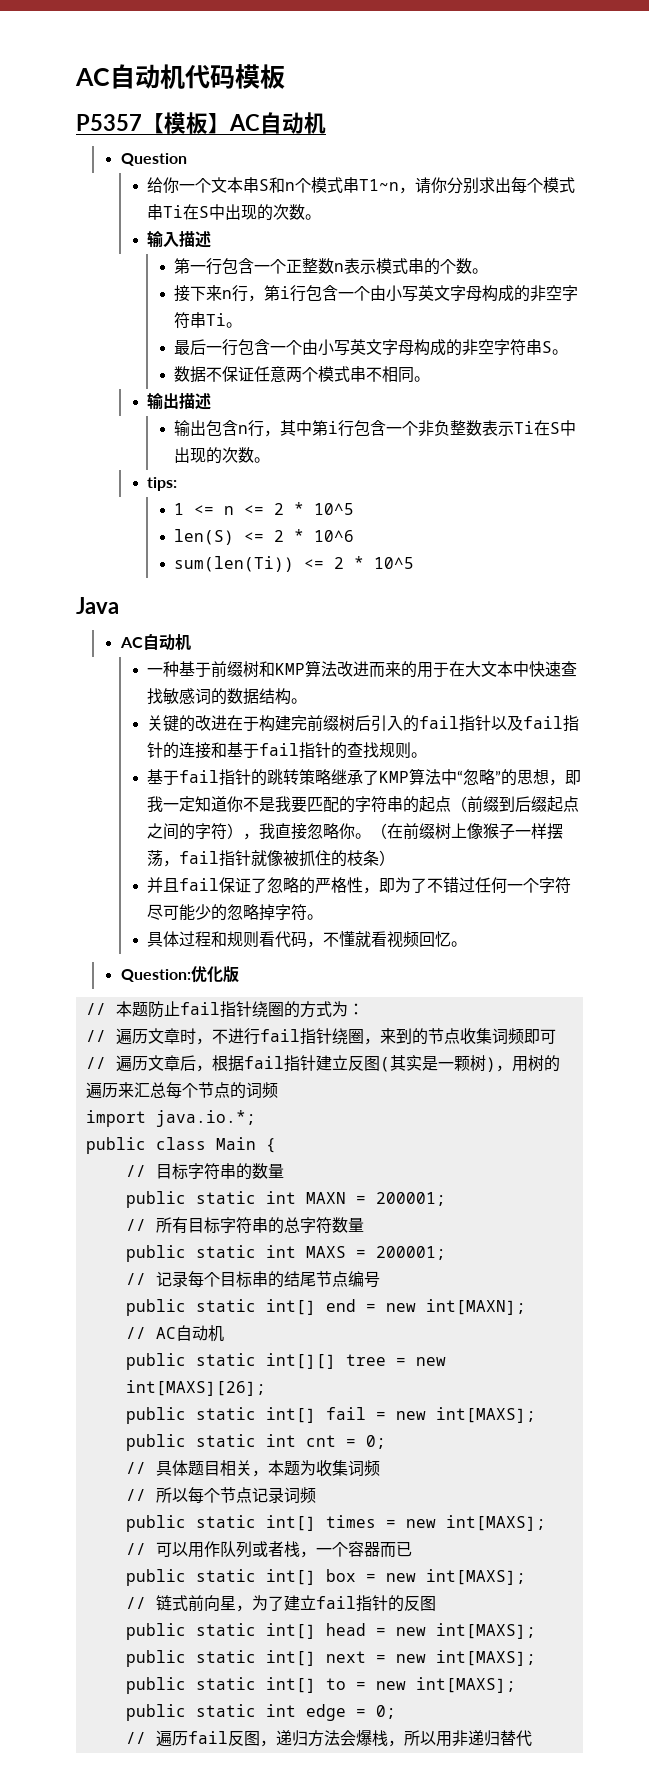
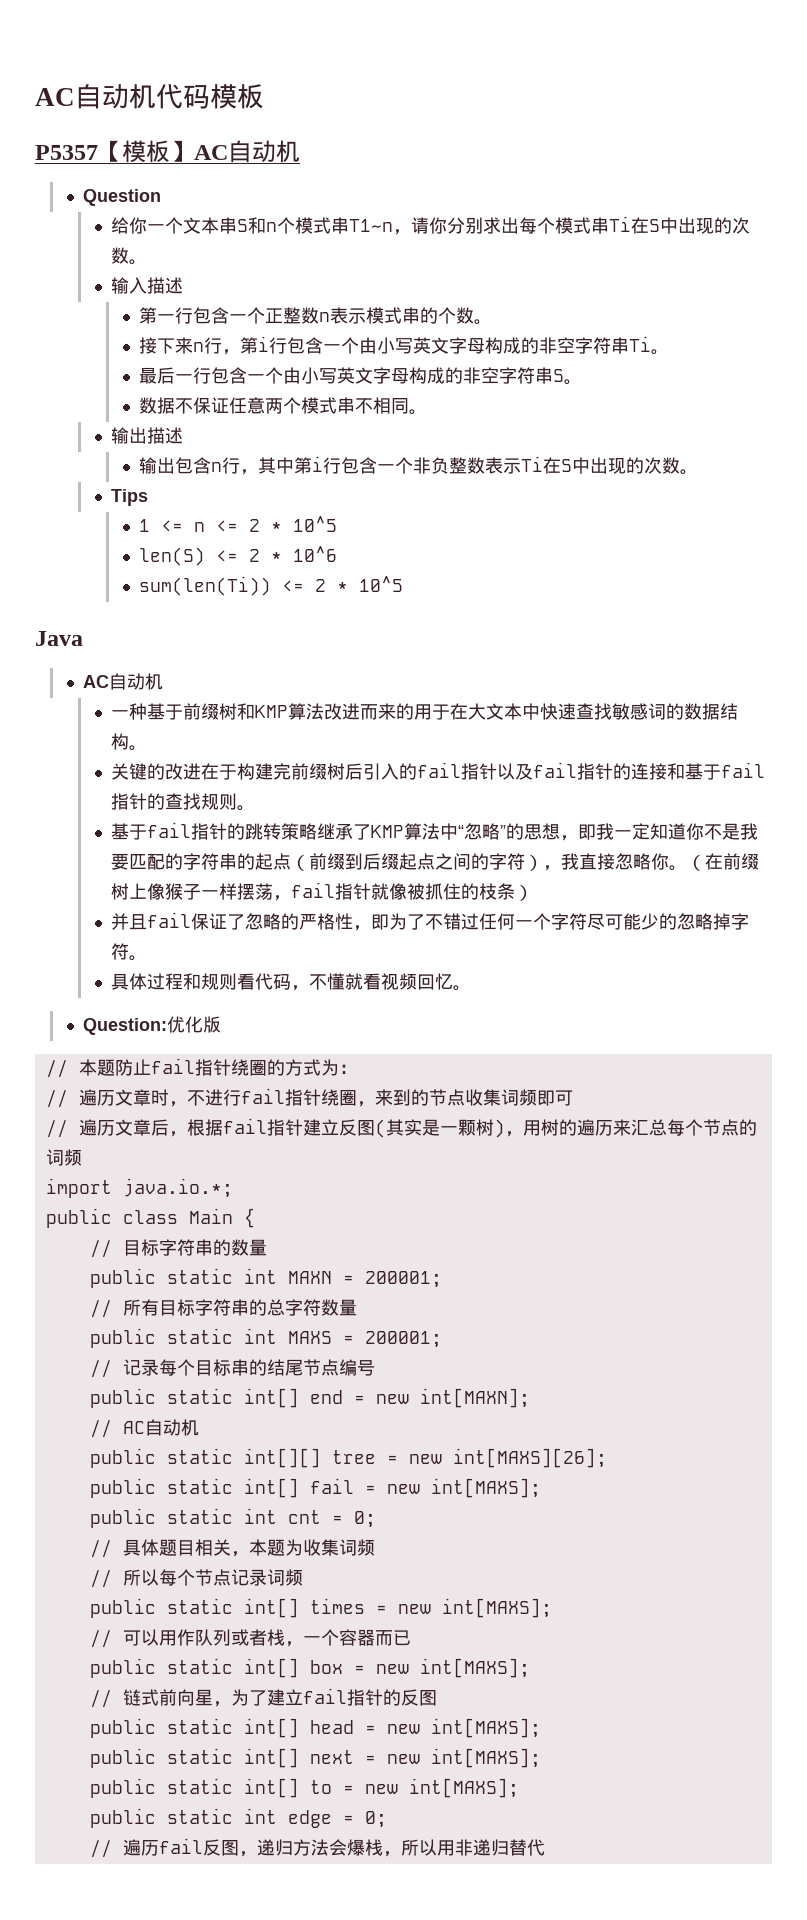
- tips:
+ Tips

